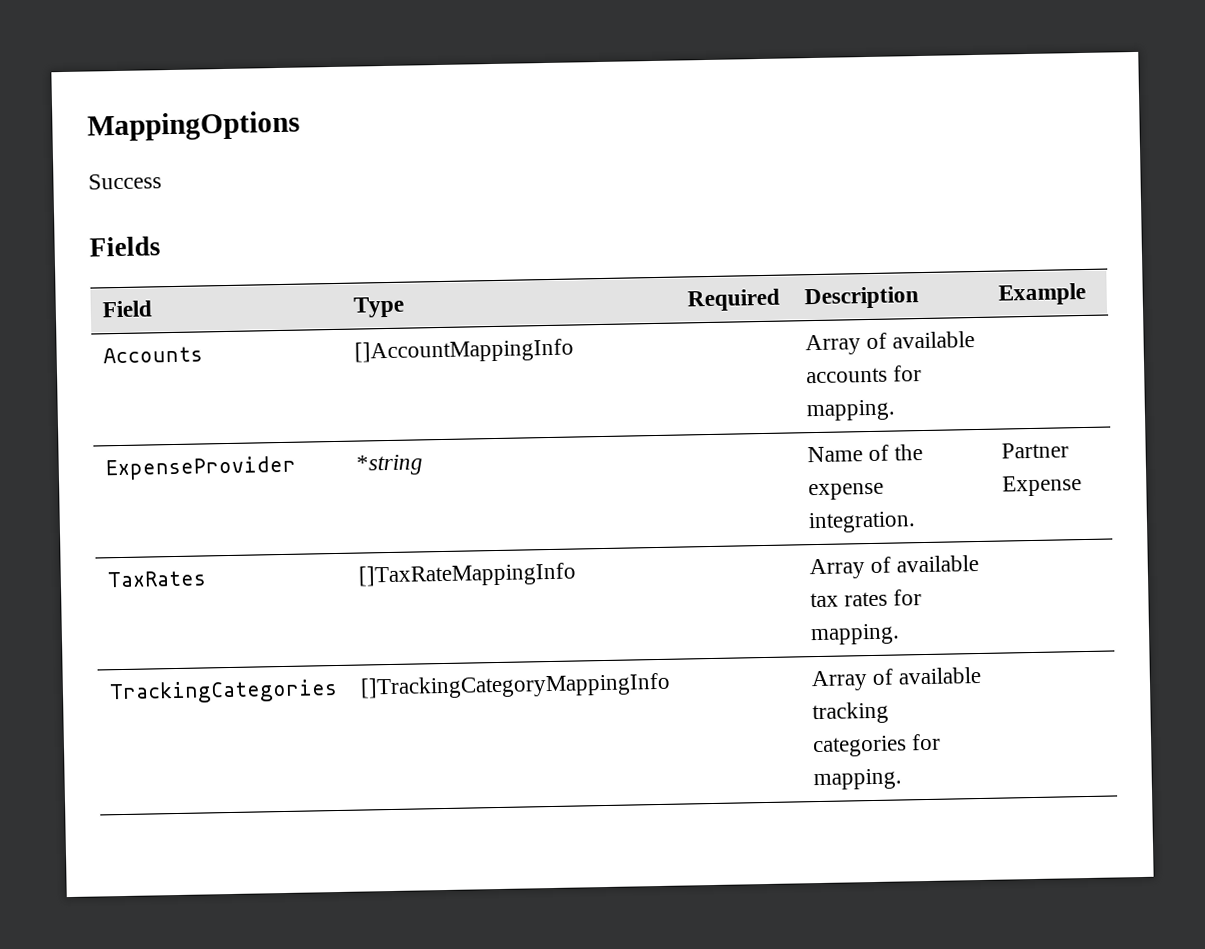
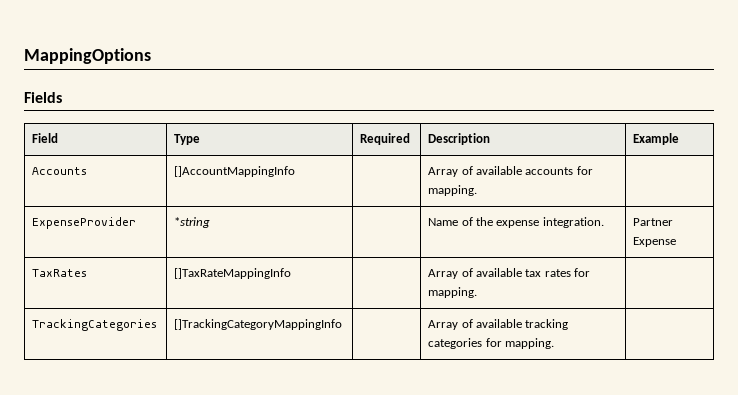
- Success

